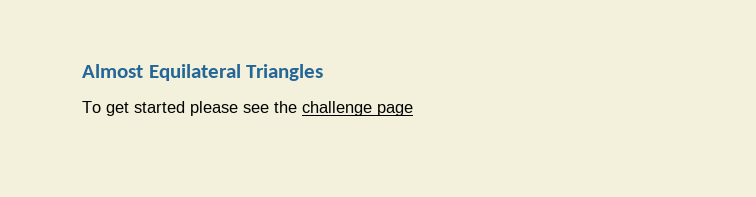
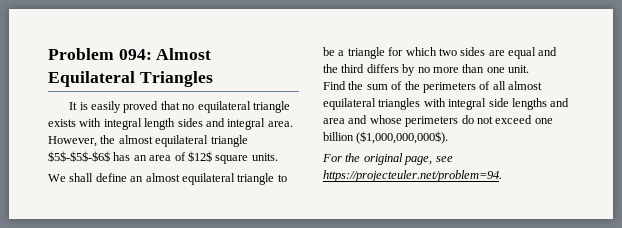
- Almost Equilateral Triangles
+ Problem 094: Almost Equilateral Triangles
- To get started please see the challenge page
+ It is easily proved that no equilateral triangle exists with integral length sides and integral area. However, the almost equilateral triangle $5$-$5$-$6$ has an area of $12$ square units.
+ We shall define an almost equilateral triangle to be a triangle for which two sides are equal and the third differs by no more than one unit.
+ Find the sum of the perimeters of all almost equilateral triangles with integral side lengths and area and whose perimeters do not exceed one billion ($1,000,000,000$).
+ For the original page, see https://projecteuler.net/problem=94.

